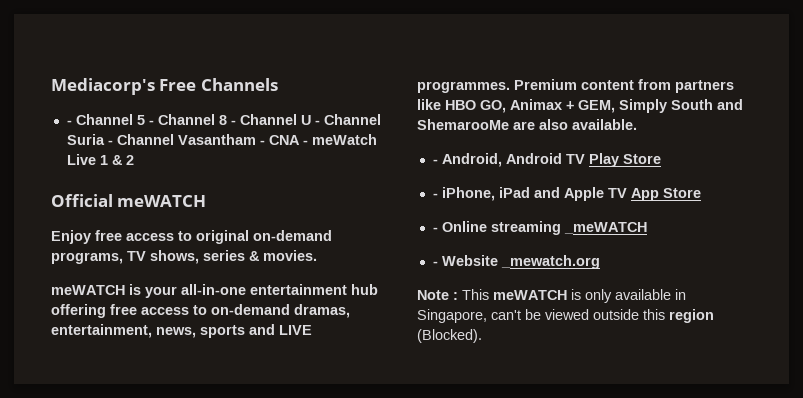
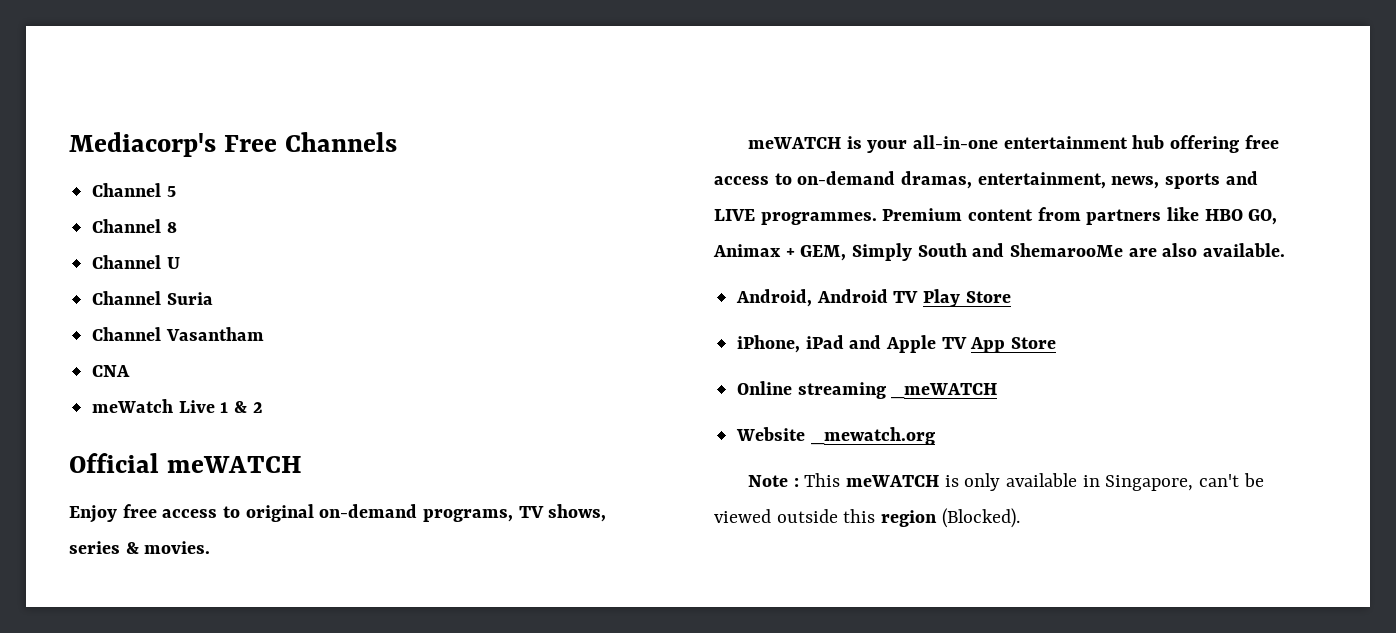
- - Channel 5 - Channel 8 - Channel U - Channel Suria - Channel Vasantham - CNA - meWatch Live 1 & 2
+ Channel 5
+ Channel 8
+ Channel U
+ Channel Suria
+ Channel Vasantham
+ CNA
+ meWatch Live 1 & 2
- - Android, Android TV Play Store
+ Android, Android TV Play Store
- - iPhone, iPad and Apple TV App Store
+ iPhone, iPad and Apple TV App Store
- - Online streaming _meWATCH
+ Online streaming _meWATCH
- - Website _mewatch.org
+ Website _mewatch.org

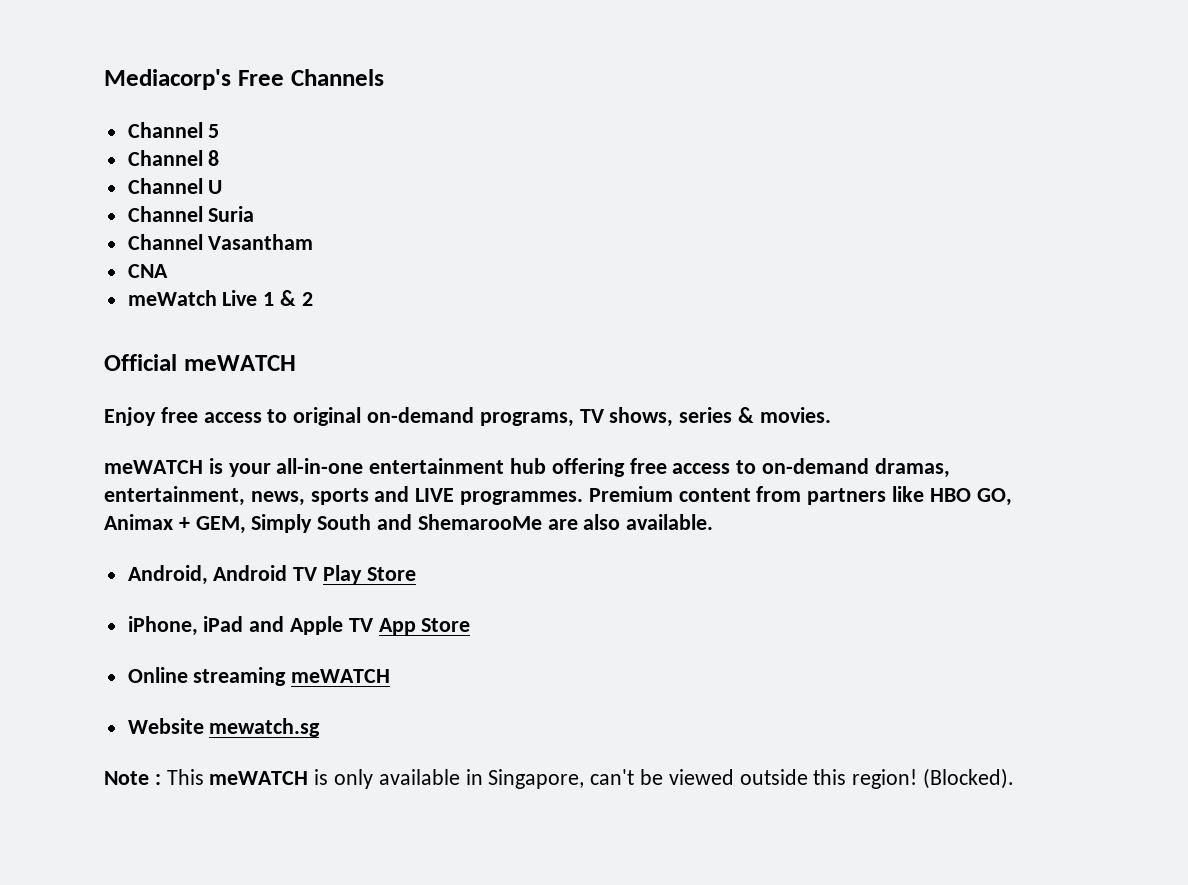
- Online streaming _meWATCH
+ Online streaming meWATCH
- Website _mewatch.org
+ Website mewatch.sg
- Note : This meWATCH is only available in Singapore, can't be viewed outside this region (Blocked).
+ Note : This meWATCH is only available in Singapore, can't be viewed outside this region! (Blocked).

